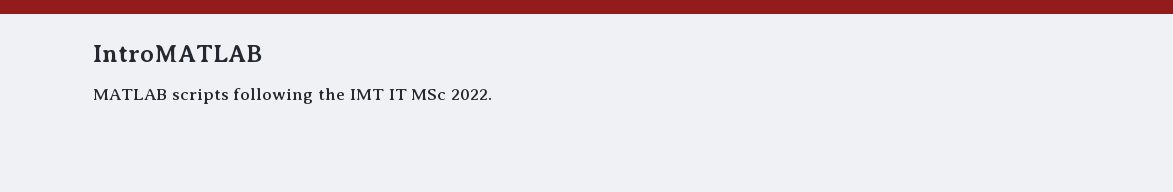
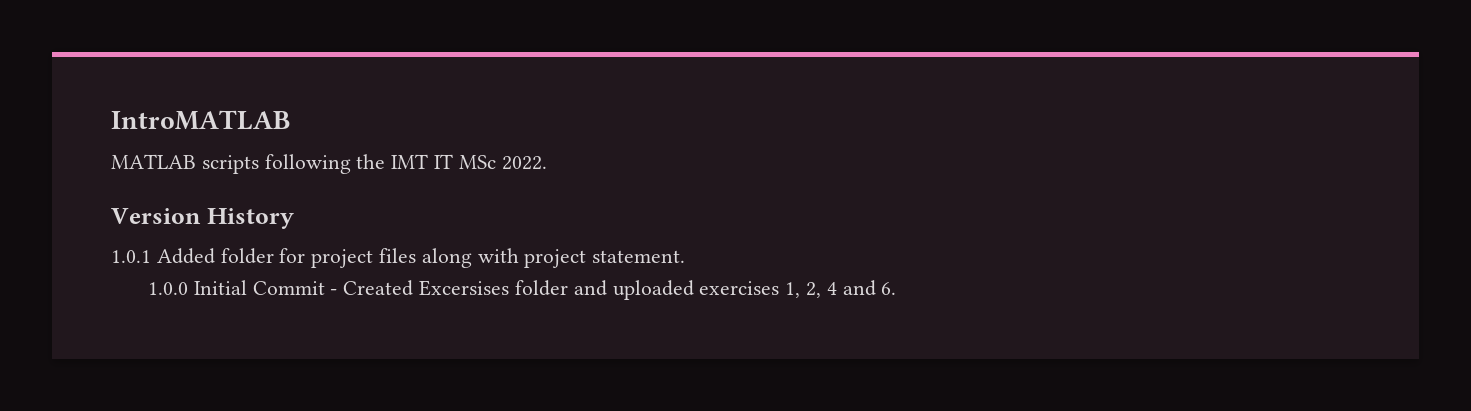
+ Version History
+ 1.0.1 Added folder for project files along with project statement.
+ 1.0.0 Initial Commit - Created Excersises folder and uploaded exercises 1, 2, 4 and 6.

